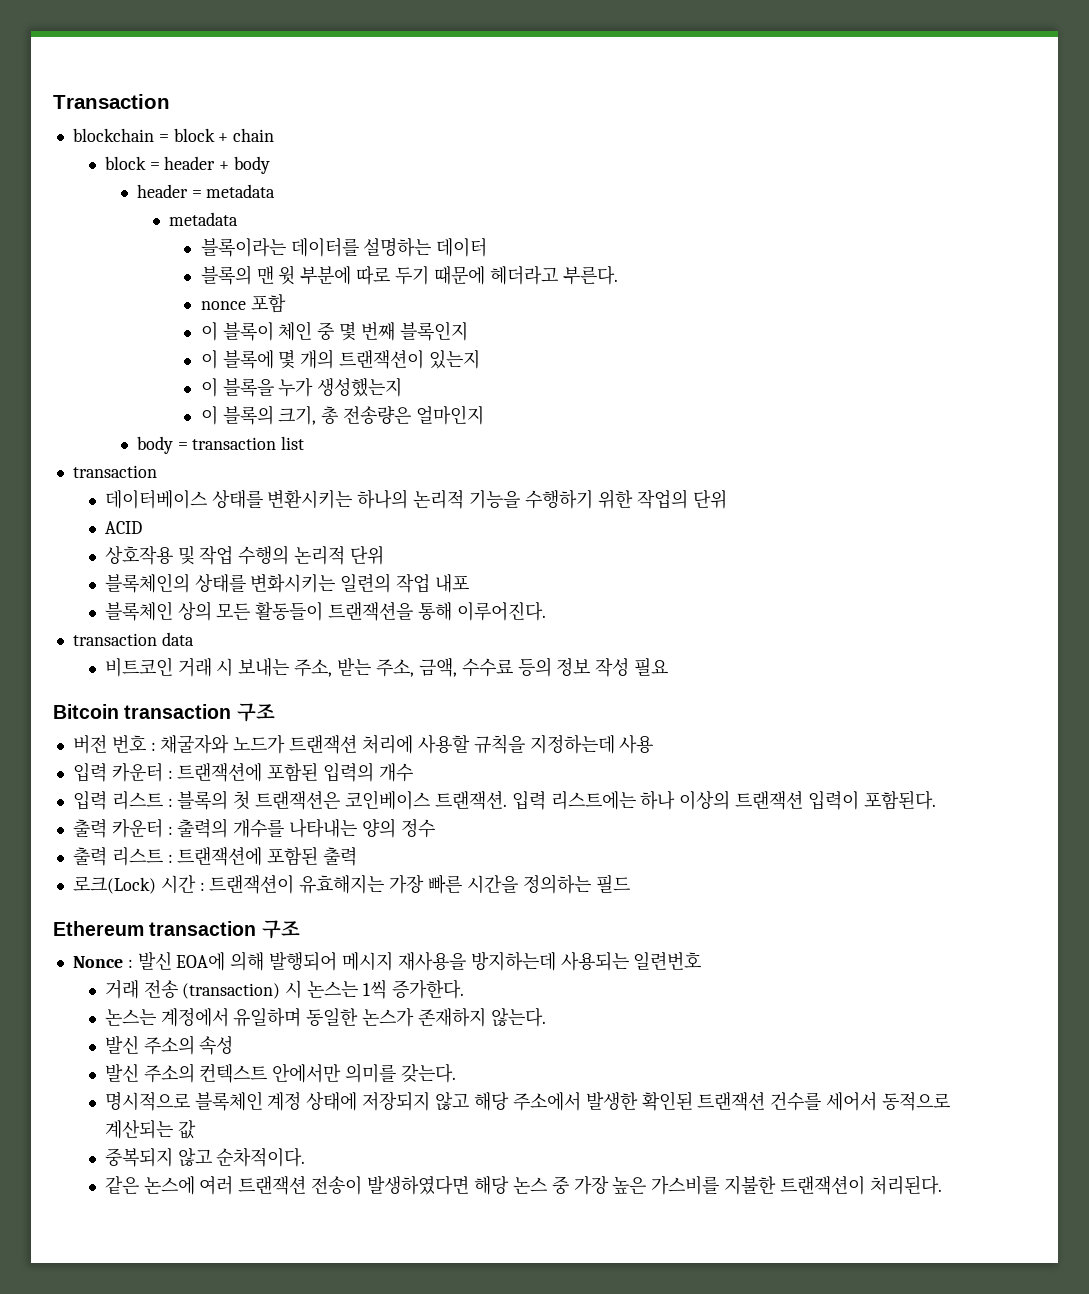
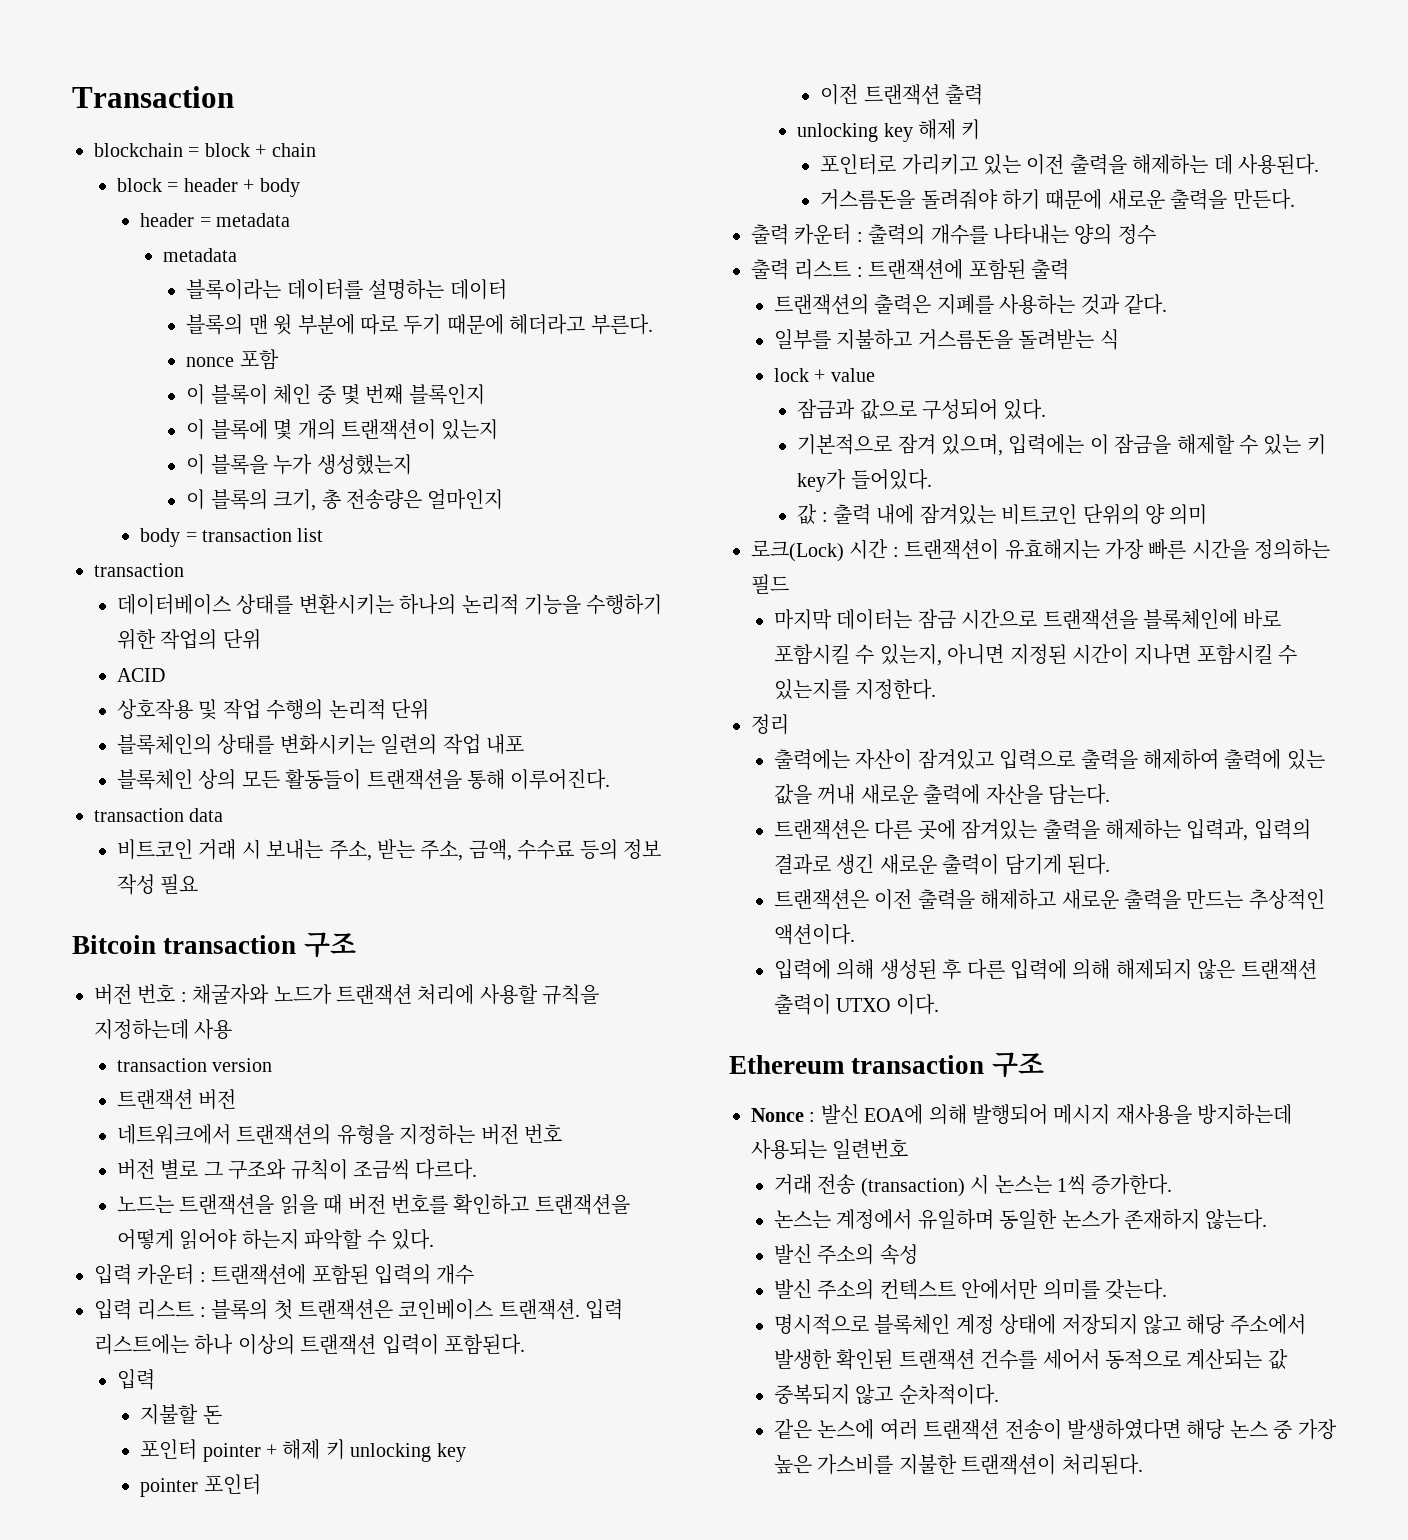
+ transaction version
+ 트랜잭션 버전
+ 네트워크에서 트랜잭션의 유형을 지정하는 버전 번호
+ 버전 별로 그 구조와 규칙이 조금씩 다르다.
+ 노드는 트랜잭션을 읽을 때 버전 번호를 확인하고 트랜잭션을 어떻게 읽어야 하는지 파악할 수 있다.
  입력 리스트에는 하나 이상의 트랜잭션 입력이 포함된다.
+ 입력
+ 지불할 돈
+ 포인터 pointer + 해제 키 unlocking key
+ pointer 포인터
+ 이전 트랜잭션 출력
+ unlocking key 해제 키
+ 포인터로 가리키고 있는 이전 출력을 해제하는 데 사용된다.
+ 거스름돈을 돌려줘야 하기 때문에 새로운 출력을 만든다.
+ 트랜잭션의 출력은 지폐를 사용하는 것과 같다.
+ 일부를 지불하고 거스름돈을 돌려받는 식
+ lock + value
+ 잠금과 값으로 구성되어 있다.
+ 기본적으로 잠겨 있으며, 입력에는 이 잠금을 해제할 수 있는 키 key가 들어있다.
+ 값 : 출력 내에 잠겨있는 비트코인 단위의 양 의미
+ 마지막 데이터는 잠금 시간으로 트랜잭션을 블록체인에 바로 포함시킬 수 있는지, 아니면 지정된 시간이 지나면 포함시킬 수 있는지를 지정한다.
+ 정리
+ 출력에는 자산이 잠겨있고 입력으로 출력을 해제하여 출력에 있는 값을 꺼내 새로운 출력에 자산을 담는다.
+ 트랜잭션은 다른 곳에 잠겨있는 출력을 해제하는 입력과, 입력의 결과로 생긴 새로운 출력이 담기게 된다.
+ 트랜잭션은 이전 출력을 해제하고 새로운 출력을 만드는 추상적인 액션이다.
+ 입력에 의해 생성된 후 다른 입력에 의해 해제되지 않은 트랜잭션 출력이 UTXO 이다.

